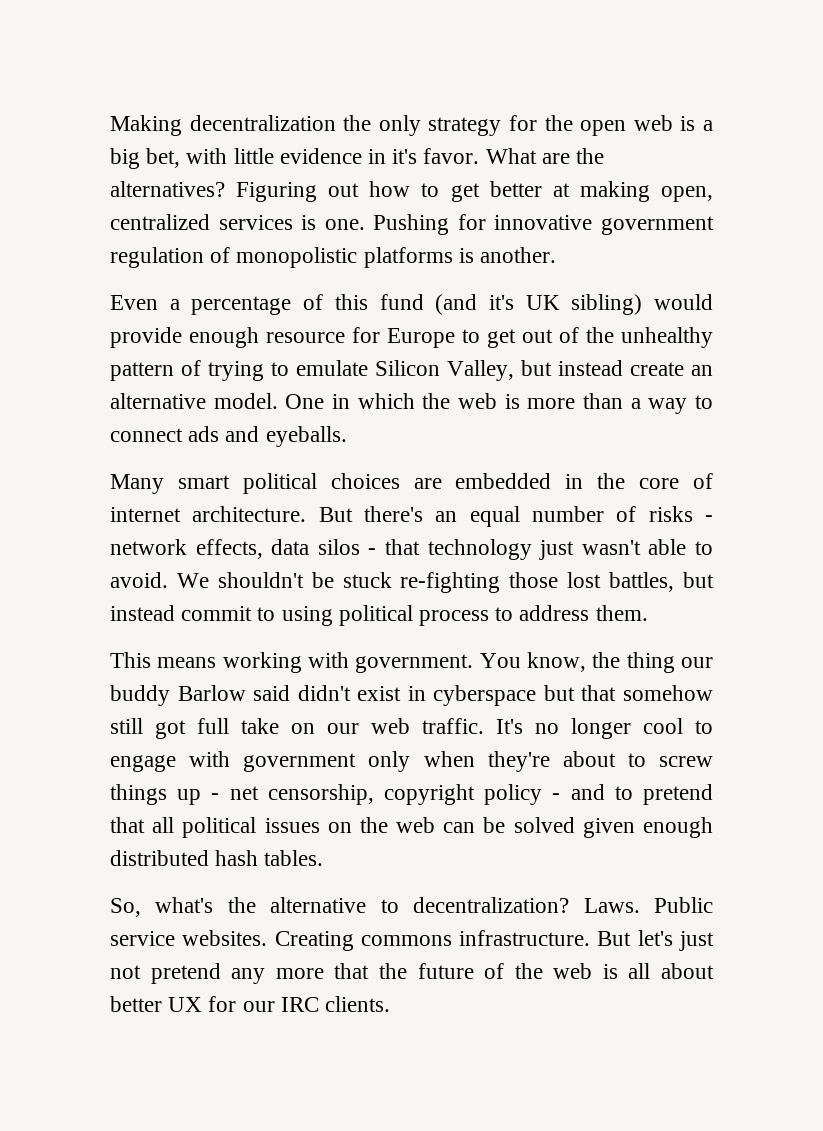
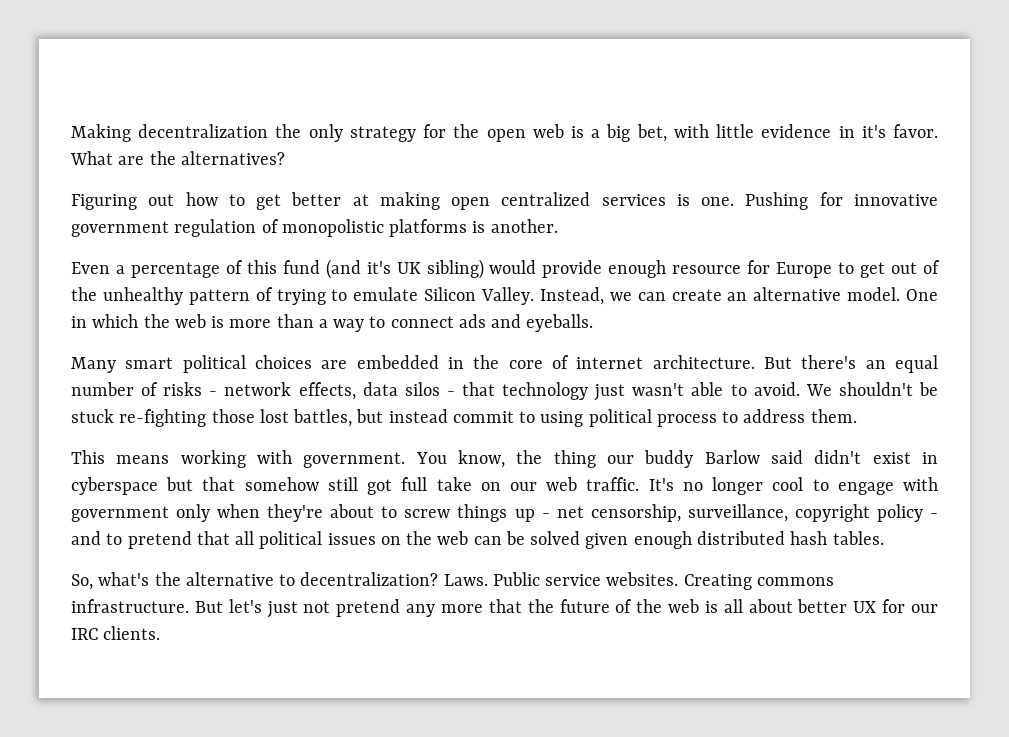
- What are the alternatives? Figuring out how to get better at making open, centralized services is one.
+ What are the alternatives?
+ Figuring out how to get better at making open centralized services is one.
- Even a percentage of this fund (and it's UK sibling) would provide enough resource for Europe to get out of the unhealthy pattern of trying to emulate Silicon Valley, but instead create an alternative model.
+ Even a percentage of this fund (and it's UK sibling) would provide enough resource for Europe to get out of the unhealthy pattern of trying to emulate Silicon Valley. Instead, we can create an alternative model.
- It's no longer cool to engage with government only when they're about to screw things up - net censorship, copyright policy - and to pretend that all political issues on the web can be solved given enough distributed hash tables.
+ It's no longer cool to engage with government only when they're about to screw things up - net censorship, surveillance, copyright policy - and to pretend that all political issues on the web can be solved given enough distributed hash tables.

